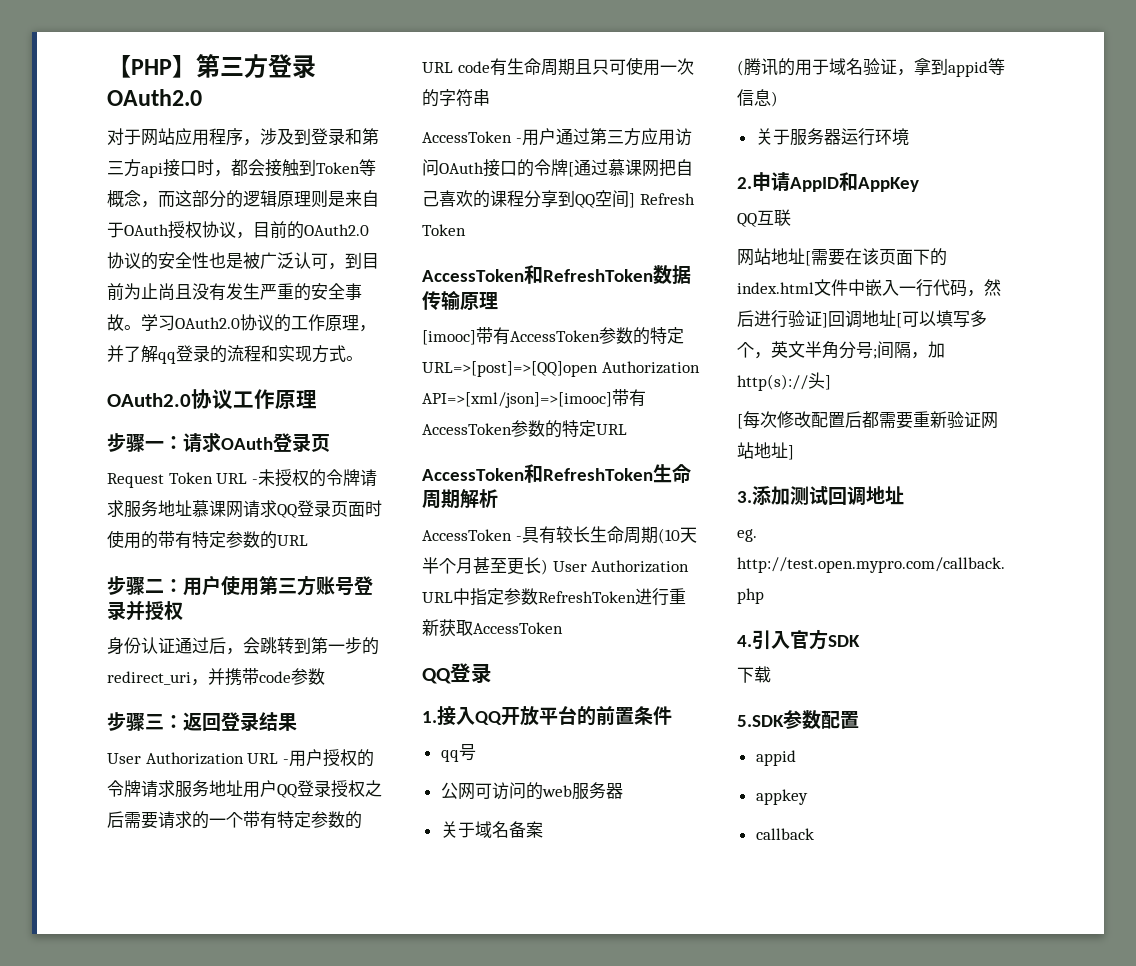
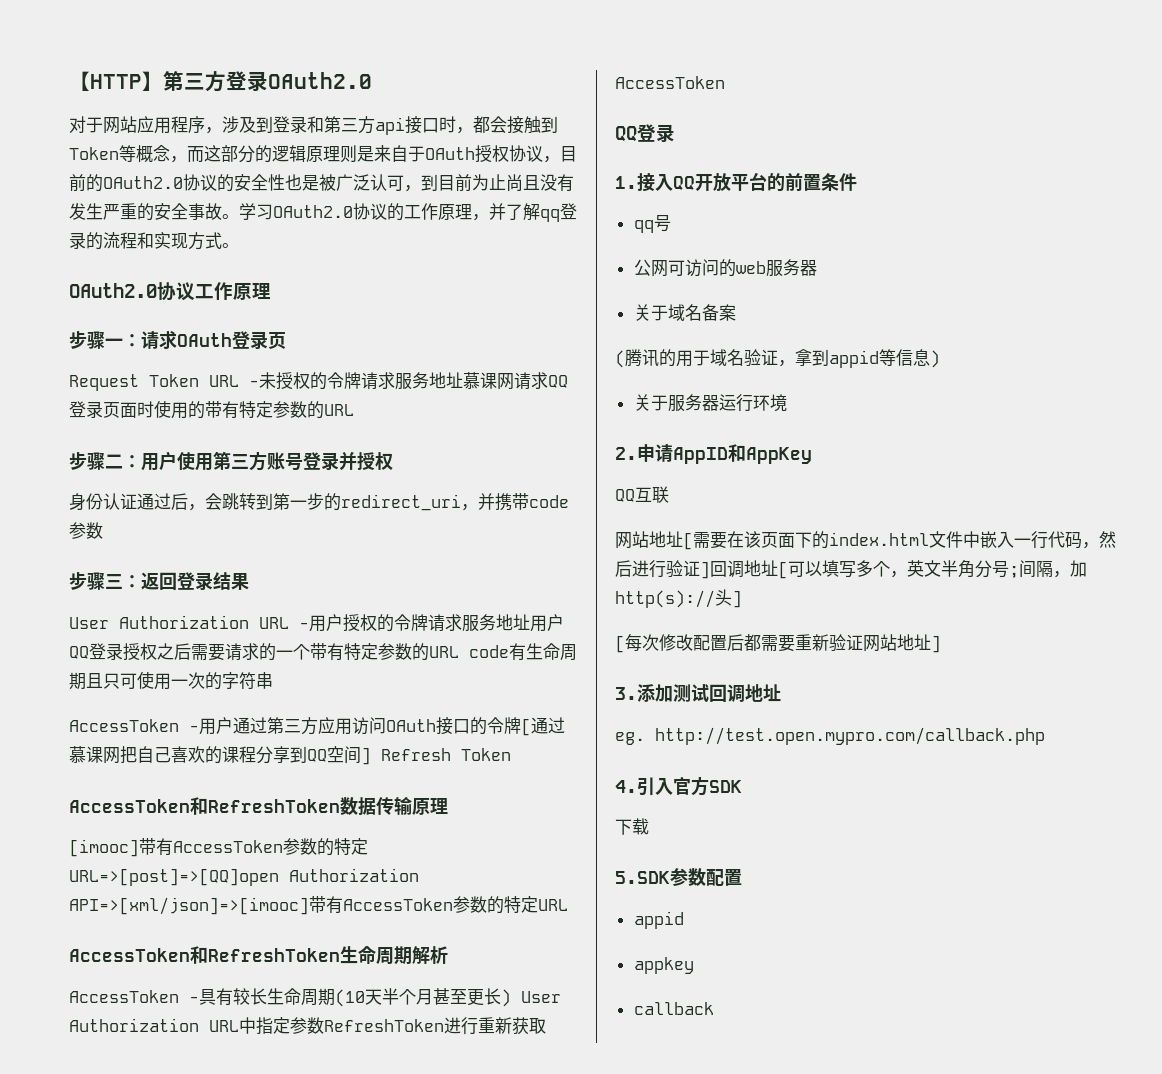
- 【PHP】第三方登录OAuth2.0
+ 【HTTP】第三方登录OAuth2.0

